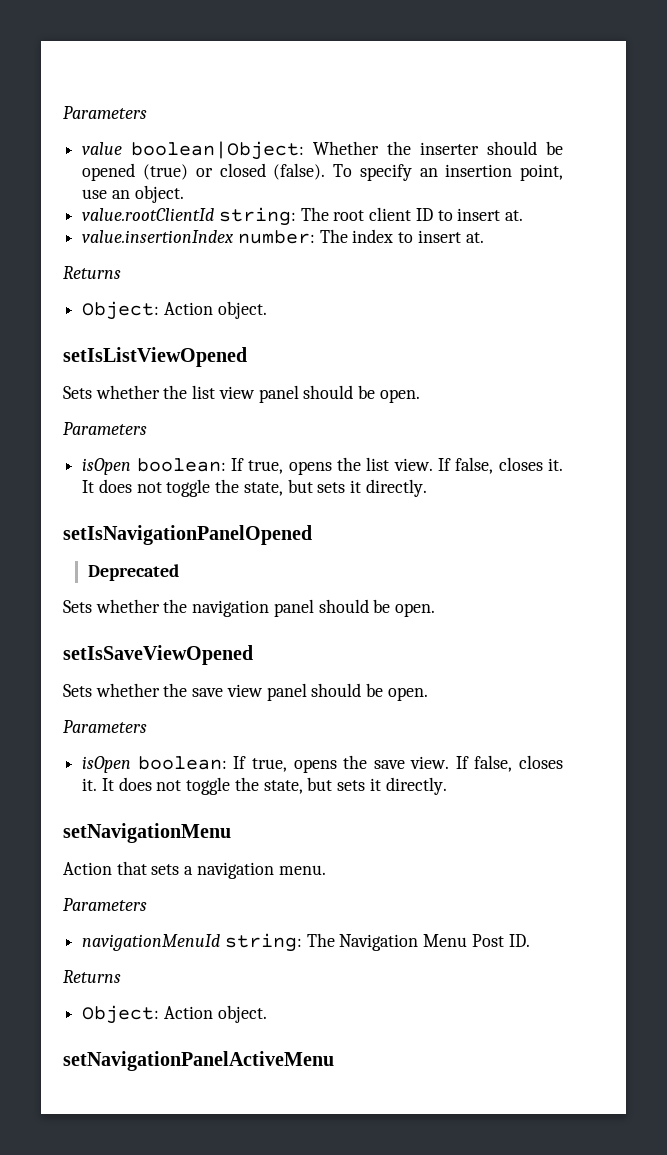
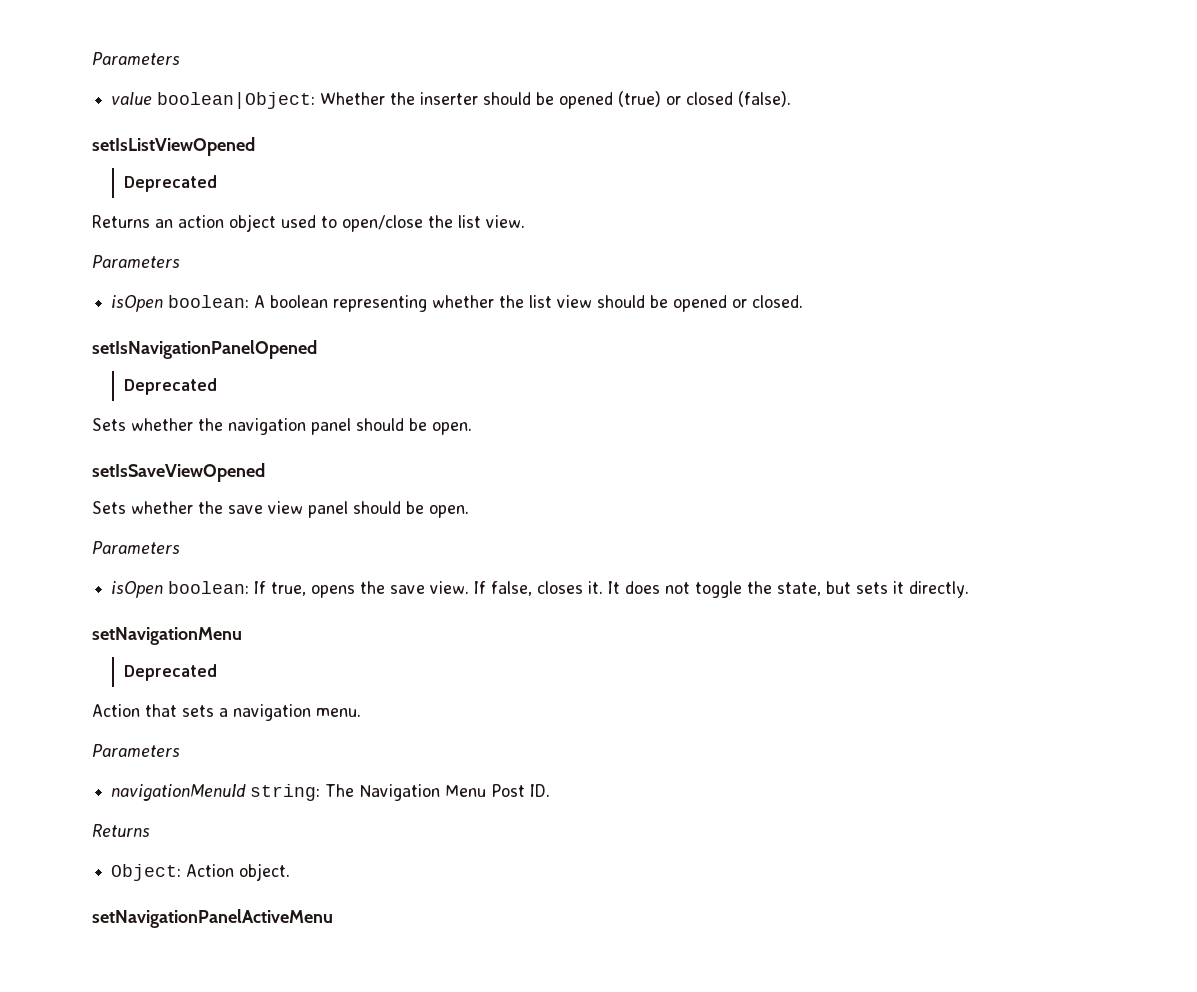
- value boolean|Object: Whether the inserter should be opened (true) or closed (false). To specify an insertion point, use an object.
- value.rootClientId string: The root client ID to insert at.
- value.insertionIndex number: The index to insert at.
- Returns
- Object: Action object.
+ value boolean|Object: Whether the inserter should be opened (true) or closed (false).
  setIsListViewOpened
- Sets whether the list view panel should be open.
+ Deprecated
+ Returns an action object used to open/close the list view.
  Parameters
- isOpen boolean: If true, opens the list view. If false, closes it. It does not toggle the state, but sets it directly.
+ isOpen boolean: A boolean representing whether the list view should be opened or closed.
  setNavigationMenu
+ Deprecated

